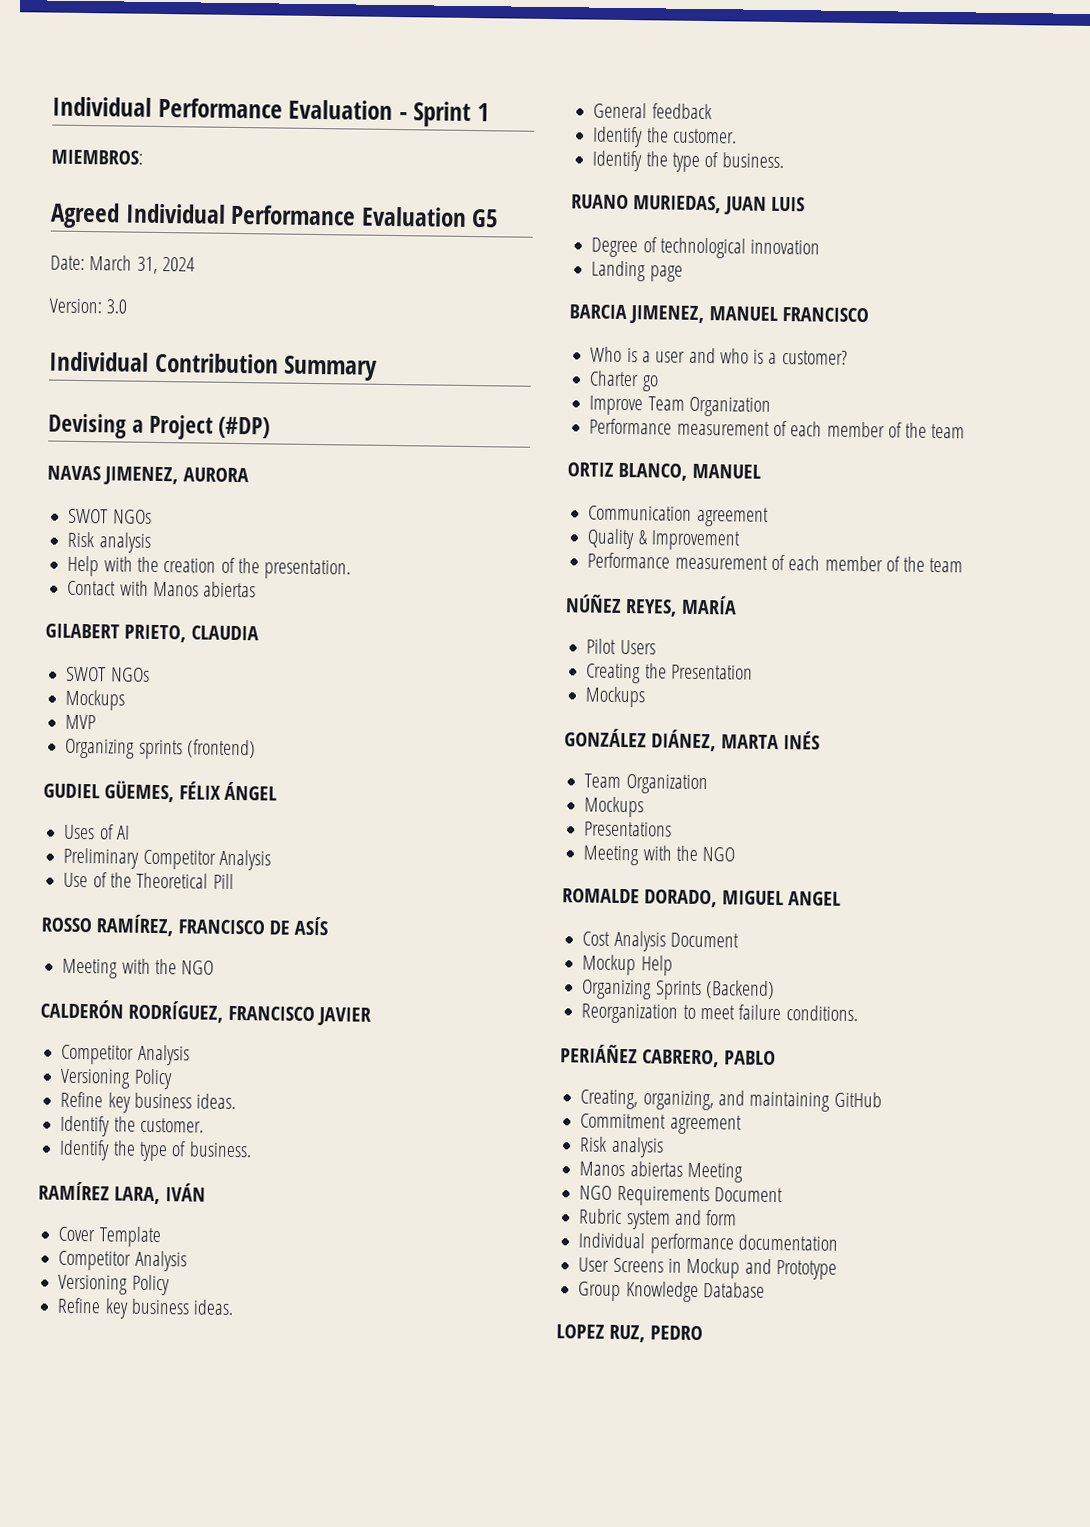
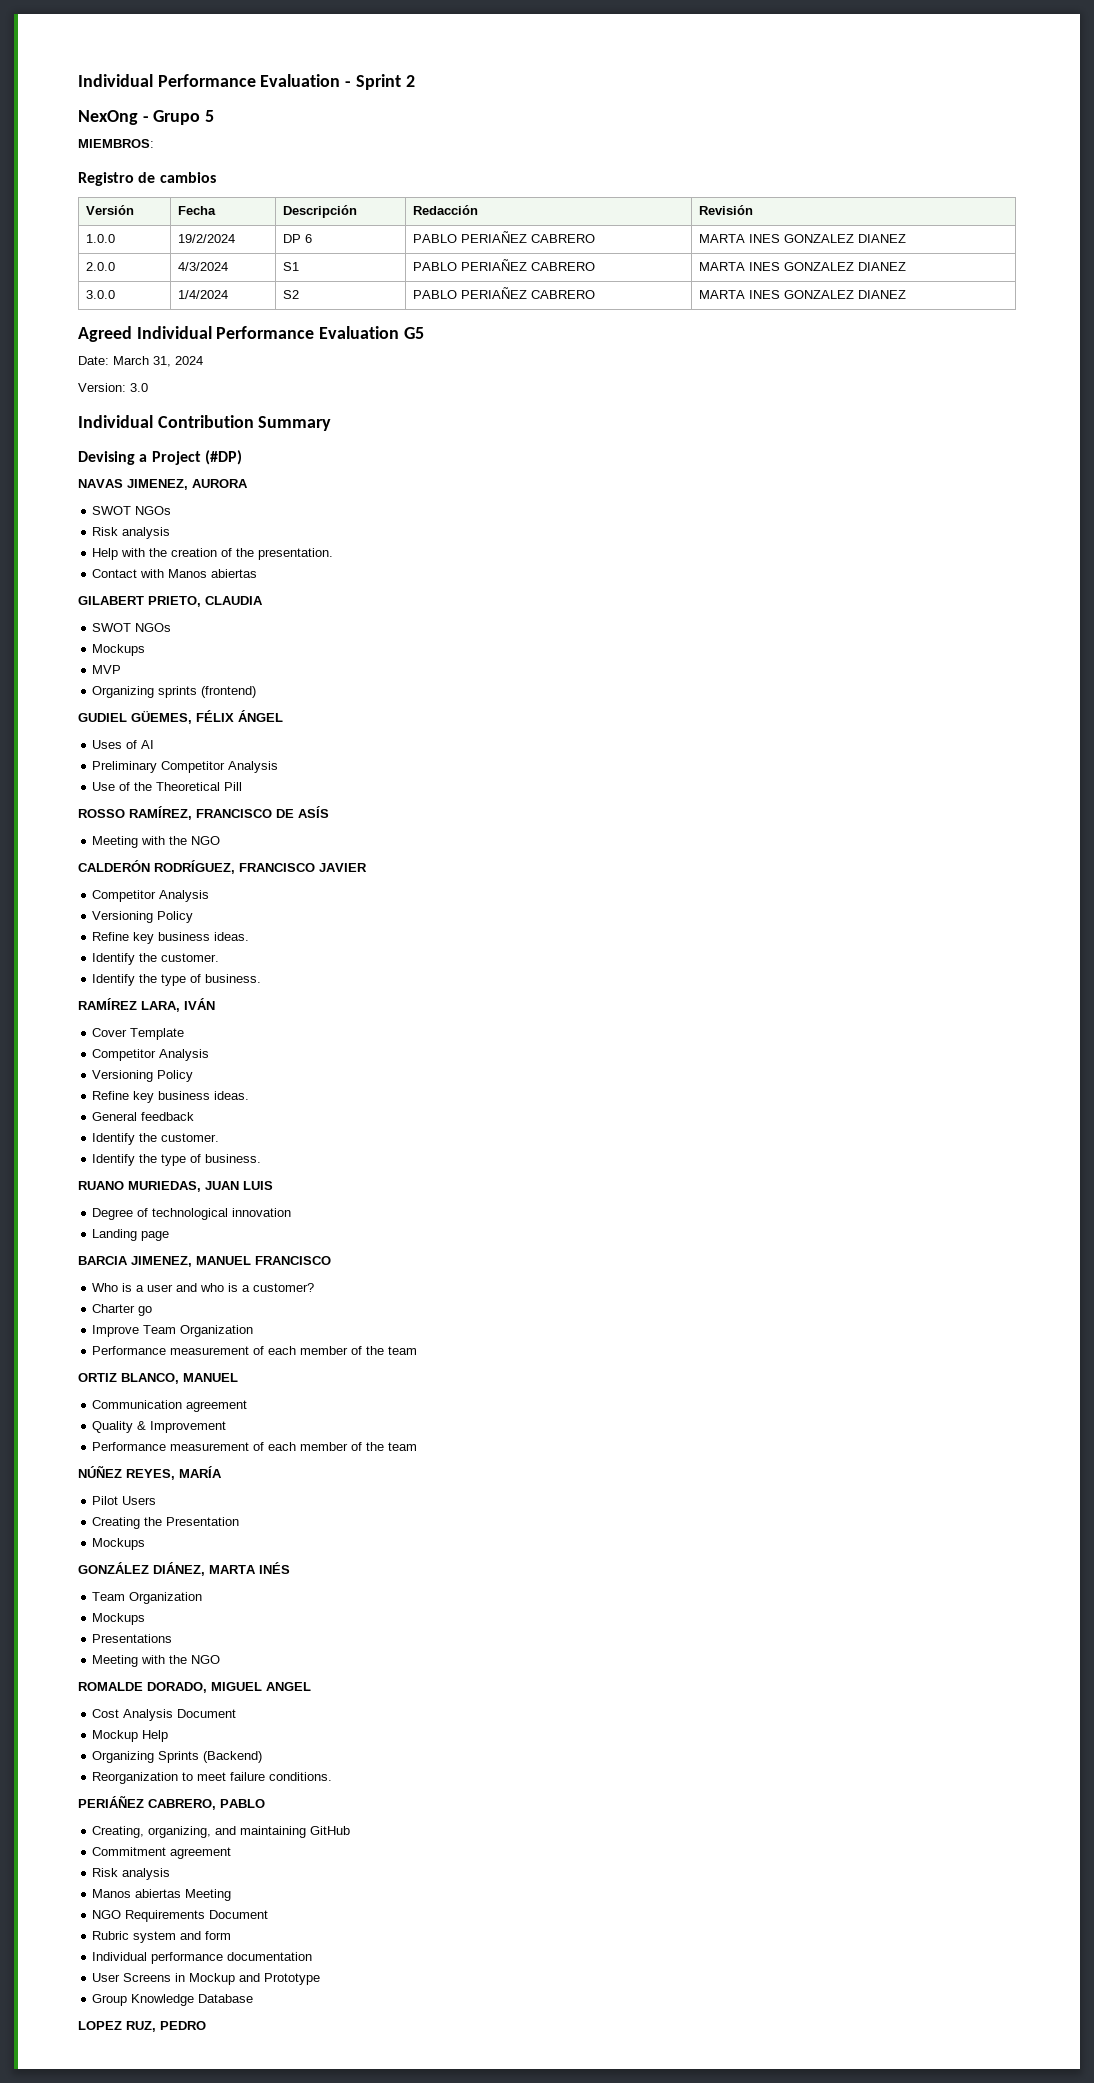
- Individual Performance Evaluation - Sprint 1
+ Individual Performance Evaluation - Sprint 2
+ NexOng - Grupo 5
  MIEMBROS:
+ Registro de cambios
+ Versión | Fecha | Descripción | Redacción | Revisión
+ 1.0.0 | 19/2/2024 | DP 6 | PABLO PERIAÑEZ CABRERO | MARTA INES GONZALEZ DIANEZ
+ 2.0.0 | 4/3/2024 | S1 | PABLO PERIAÑEZ CABRERO | MARTA INES GONZALEZ DIANEZ
+ 3.0.0 | 1/4/2024 | S2 | PABLO PERIAÑEZ CABRERO | MARTA INES GONZALEZ DIANEZ

